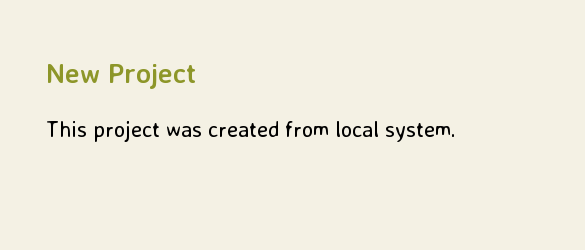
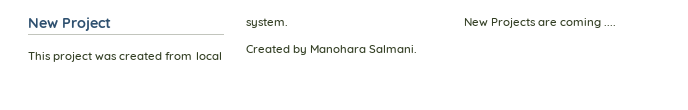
+ Created by Manohara Salmani. New Projects are coming ....

